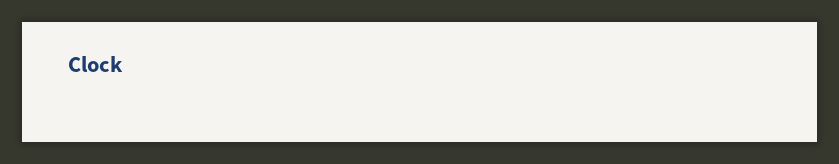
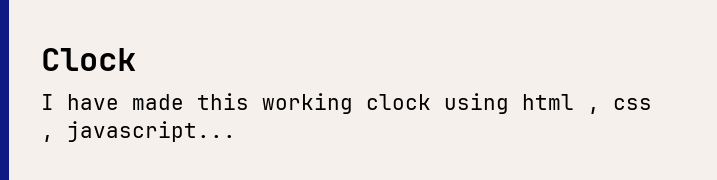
+ I have made this working clock using html , css , javascript...

